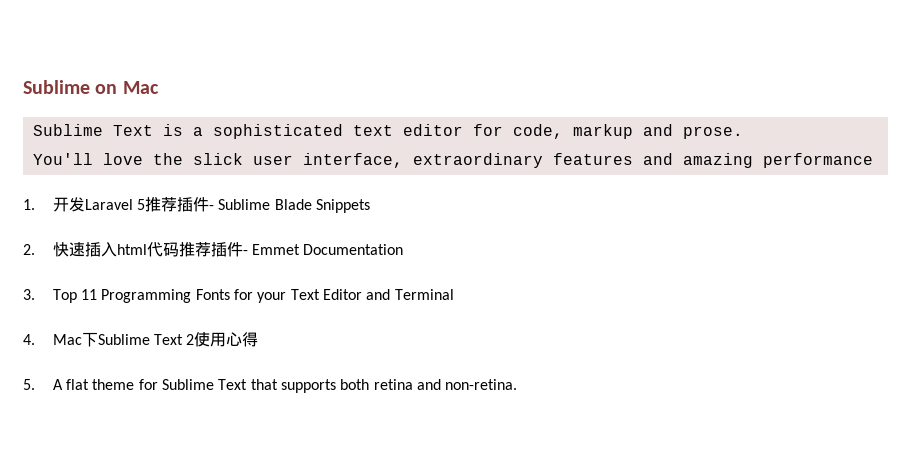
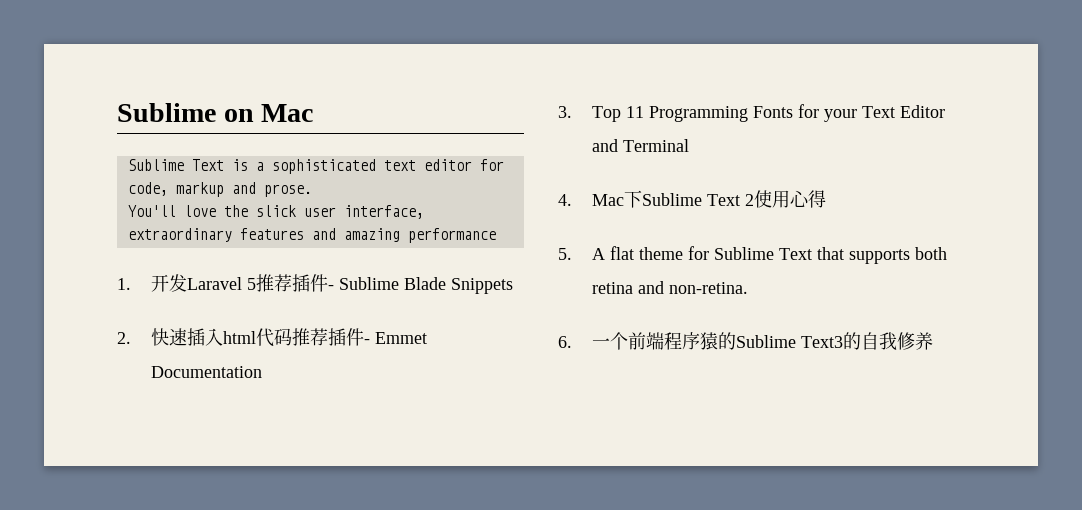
+ 6.一个前端程序猿的Sublime Text3的自我修养

